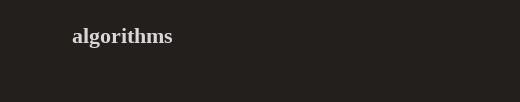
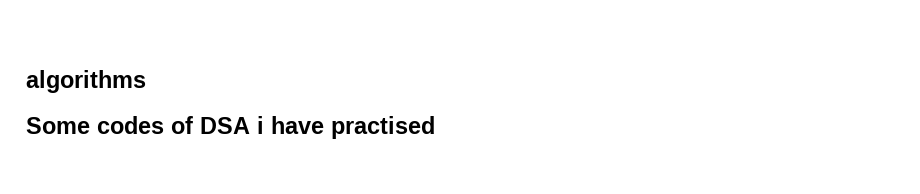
+ Some codes of DSA i have practised

